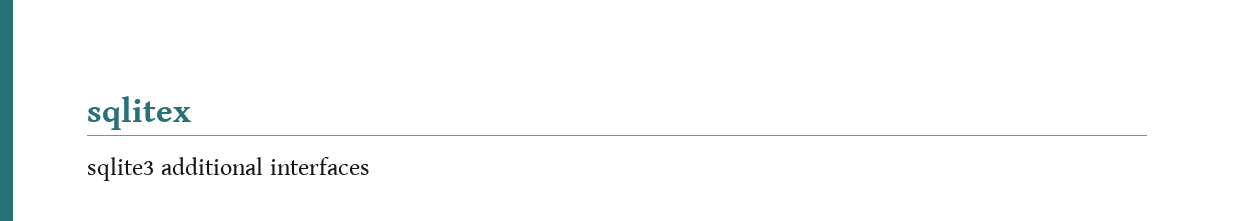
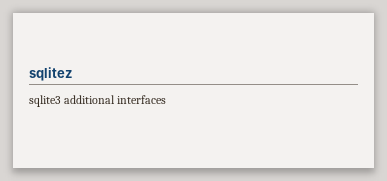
- sqlitex
+ sqlitez

